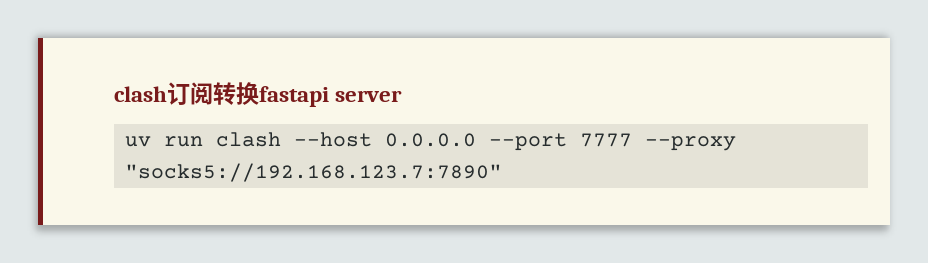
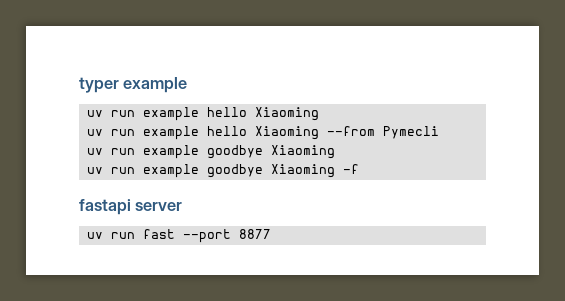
- clash订阅转换fastapi server
- uv run clash --host 0.0.0.0 --port 7777 --proxy "socks5://192.168.123.7:7890"
+ typer example
+ uv run example hello Xiaoming
+ uv run example hello Xiaoming --from Pymecli
+ uv run example goodbye Xiaoming
+ uv run example goodbye Xiaoming -f
+ fastapi server
+ uv run fast --port 8877

